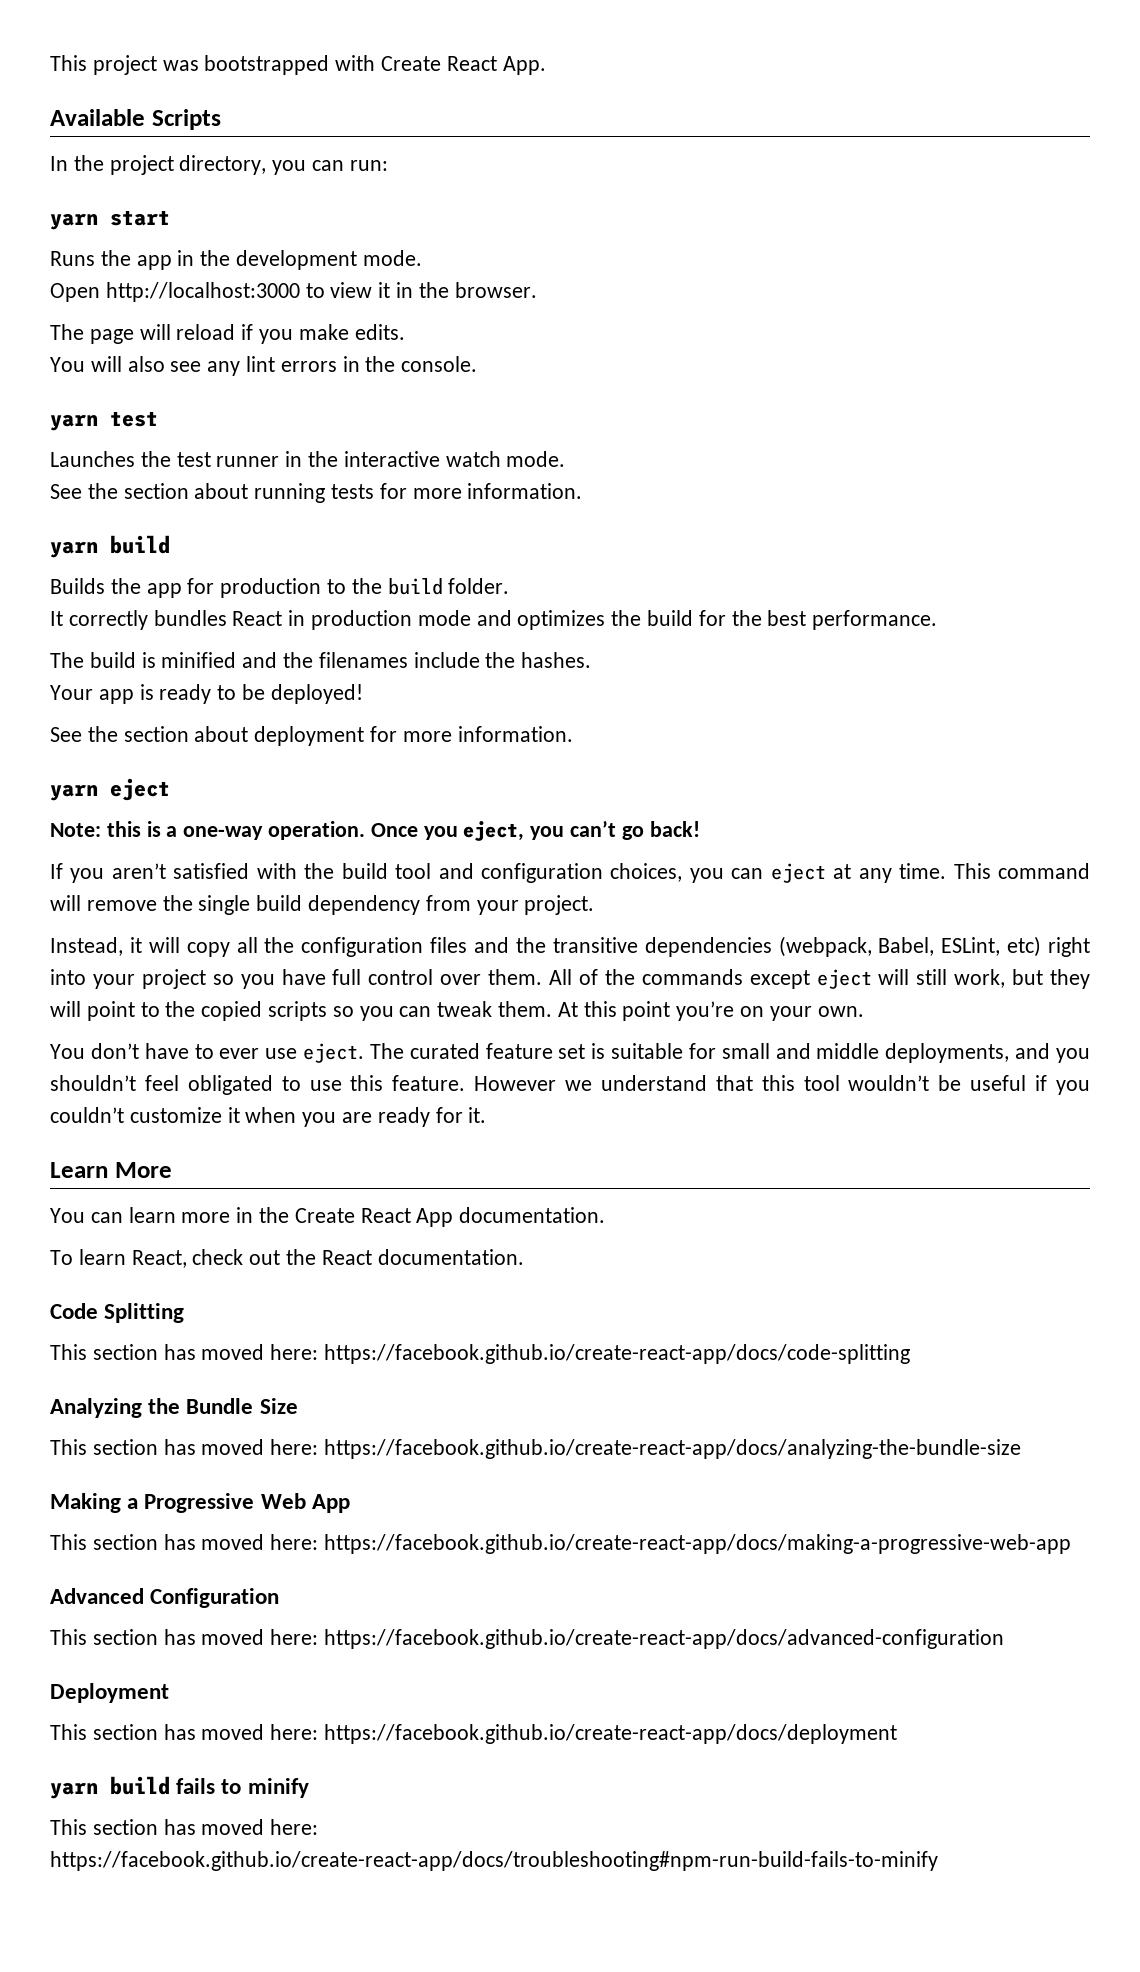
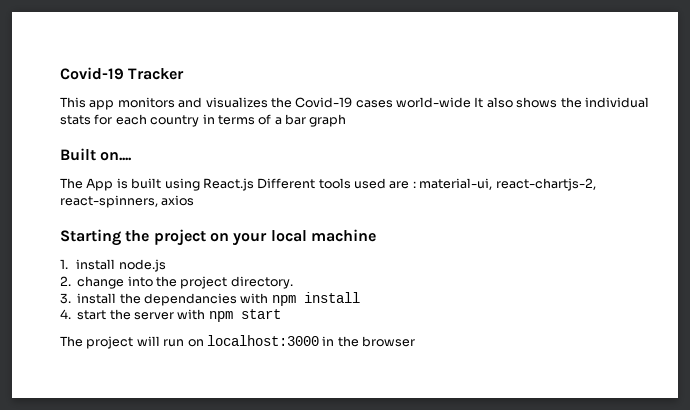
- This project was bootstrapped with Create React App.
- Available Scripts
- In the project directory, you can run:
- yarn start
- Runs the app in the development mode.
- Open http://localhost:3000 to view it in the browser.
- The page will reload if you make edits.
- You will also see any lint errors in the console.
- yarn test
- Launches the test runner in the interactive watch mode.
- See the section about running tests for more information.
- yarn build
- Builds the app for production to the build folder.
- It correctly bundles React in production mode and optimizes the build for the best performance.
- The build is minified and the filenames include the hashes.
- Your app is ready to be deployed!
- See the section about deployment for more information.
- yarn eject
- Note: this is a one-way operation. Once you eject, you can’t go back!
- If you aren’t satisfied with the build tool and configuration choices, you can eject at any time. This command will remove the single build dependency from your project.
- Instead, it will copy all the configuration files and the transitive dependencies (webpack, Babel, ESLint, etc) right into your project so you have full control over them. All of the commands except eject will still work, but they will point to the copied scripts so you can tweak them. At this point you’re on your own.
- You don’t have to ever use eject. The curated feature set is suitable for small and middle deployments, and you shouldn’t feel obligated to use this feature. However we understand that this tool wouldn’t be useful if you couldn’t customize it when you are ready for it.
- Learn More
- You can learn more in the Create React App documentation.
- To learn React, check out the React documentation.
- Code Splitting
- This section has moved here: https://facebook.github.io/create-react-app/docs/code-splitting
- Analyzing the Bundle Size
- This section has moved here: https://facebook.github.io/create-react-app/docs/analyzing-the-bundle-size
- Making a Progressive Web App
- This section has moved here: https://facebook.github.io/create-react-app/docs/making-a-progressive-web-app
- Advanced Configuration
- This section has moved here: https://facebook.github.io/create-react-app/docs/advanced-configuration
- Deployment
- This section has moved here: https://facebook.github.io/create-react-app/docs/deployment
- yarn build fails to minify
- This section has moved here: https://facebook.github.io/create-react-app/docs/troubleshooting#npm-run-build-fails-to-minify
+ Covid-19 Tracker
+ This app monitors and visualizes the Covid-19 cases world-wide It also shows the individual stats for each country in terms of a bar graph
+ Built on....
+ The App is built using React.js Different tools used are : material-ui, react-chartjs-2, react-spinners, axios
+ Starting the project on your local machine
+ 1. install node.js
+ 2. change into the project directory.
+ 3. install the dependancies with npm install
+ 4. start the server with npm start
+ The project will run on localhost:3000 in the browser

